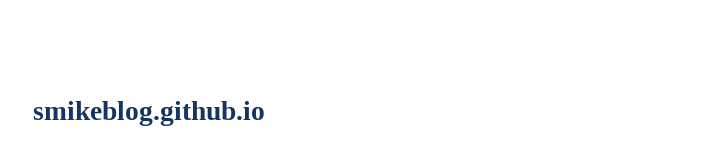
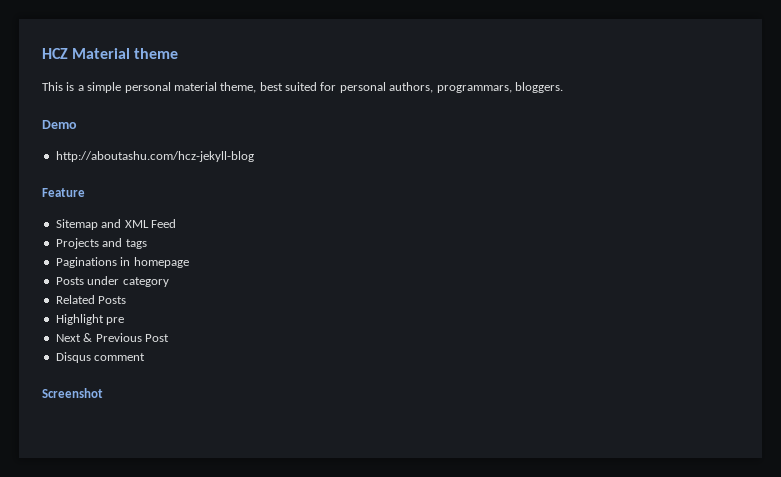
- smikeblog.github.io
+ HCZ Material theme
+ This is a simple personal material theme, best suited for personal authors, programmars, bloggers.
+ Demo
+ http://aboutashu.com/hcz-jekyll-blog
+ Feature
+ Sitemap and XML Feed
+ Projects and tags
+ Paginations in homepage
+ Posts under category
+ Related Posts
+ Highlight pre
+ Next & Previous Post
+ Disqus comment
+ Screenshot

